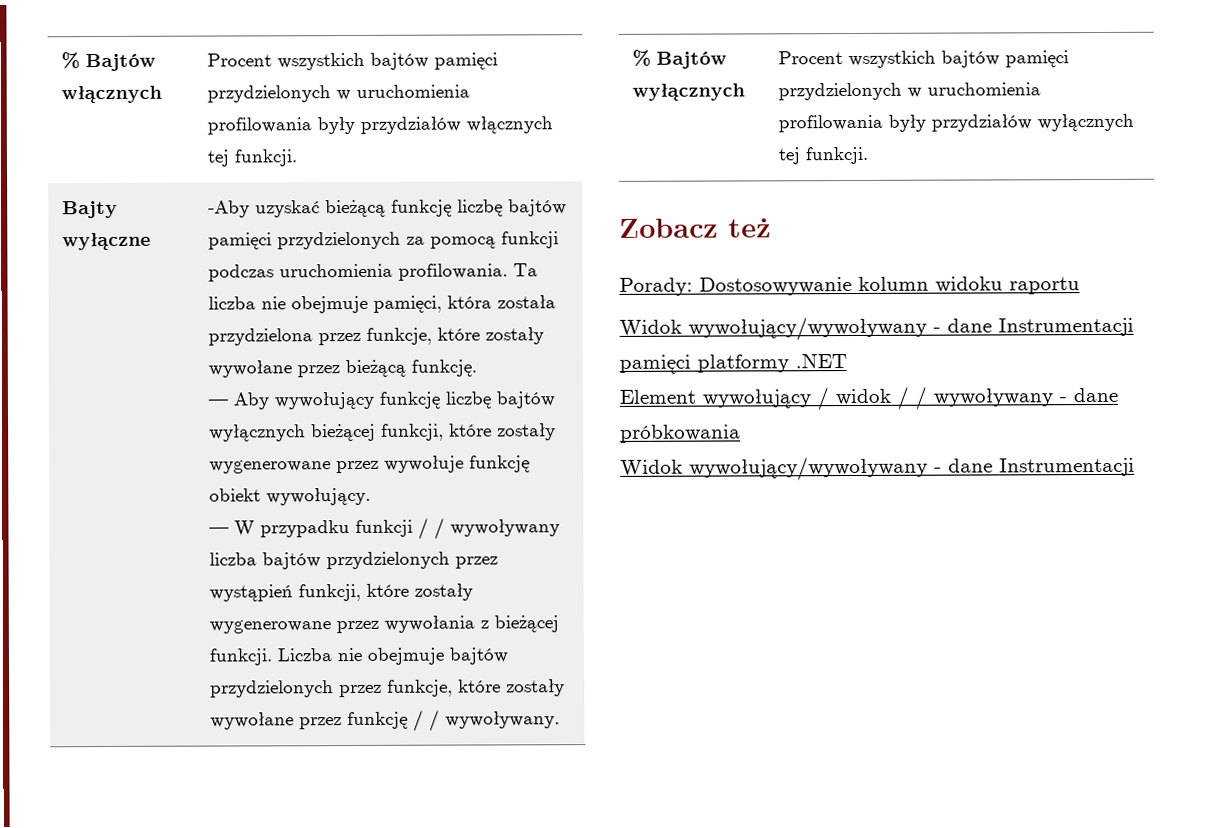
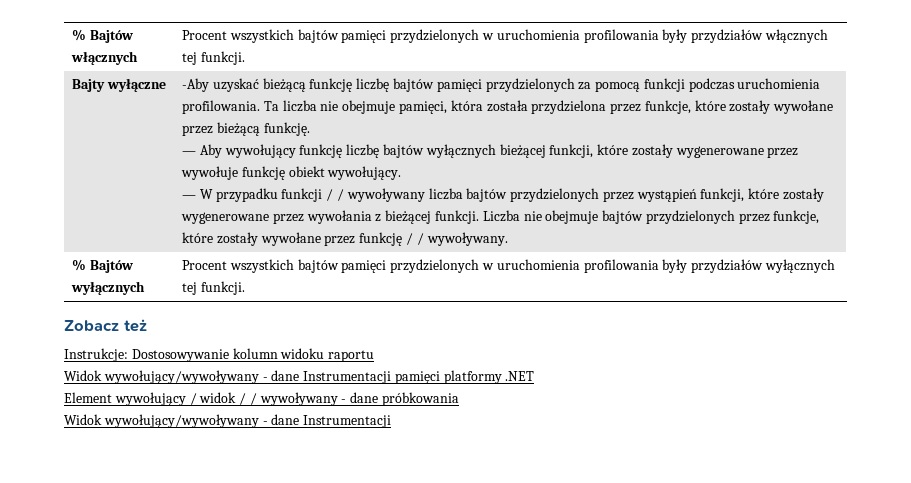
- Porady: Dostosowywanie kolumn widoku raportu
+ Instrukcje: Dostosowywanie kolumn widoku raportu

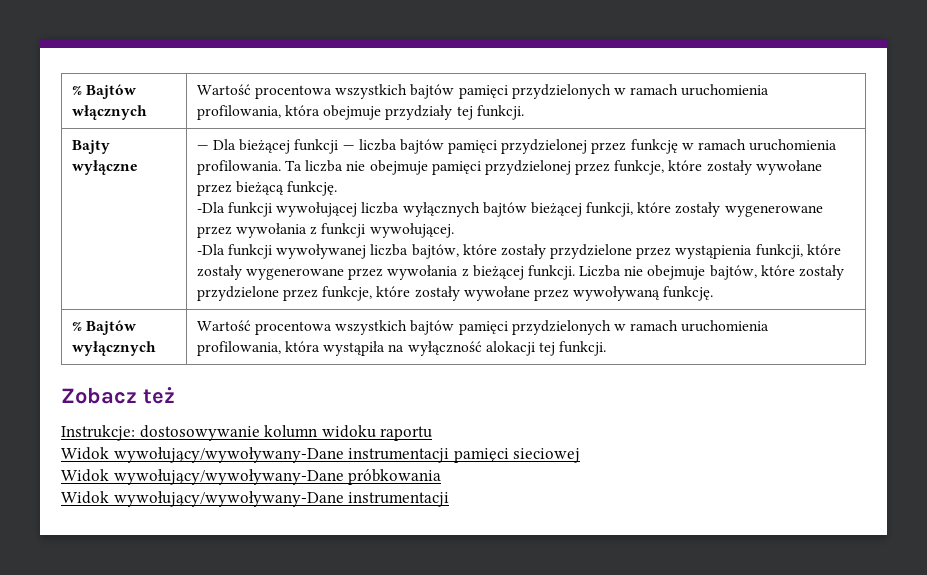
- % Bajtów włącznych | Procent wszystkich bajtów pamięci przydzielonych w uruchomienia profilowania były przydziałów włącznych tej funkcji.
- Bajty wyłączne | -Aby uzyskać bieżącą funkcję liczbę bajtów pamięci przydzielonych za pomocą funkcji podczas uruchomienia profilowania.
+ % Bajtów włącznych | Wartość procentowa wszystkich bajtów pamięci przydzielonych w ramach uruchomienia profilowania, która obejmuje przydziały tej funkcji.
+ Bajty wyłączne | — Dla bieżącej funkcji — liczba bajtów pamięci przydzielonej przez funkcję w ramach uruchomienia profilowania.
- Ta liczba nie obejmuje pamięci, która została przydzielona przez funkcje, które zostały wywołane przez bieżącą funkcję.
+ Ta liczba nie obejmuje pamięci przydzielonej przez funkcje, które zostały wywołane przez bieżącą funkcję.
- — Aby wywołujący funkcję liczbę bajtów wyłącznych bieżącej funkcji, które zostały wygenerowane przez wywołuje funkcję obiekt wywołujący.
- — W przypadku funkcji / / wywoływany liczba bajtów przydzielonych przez wystąpień funkcji, które zostały wygenerowane przez wywołania z bieżącej funkcji.
+ -Dla funkcji wywołującej liczba wyłącznych bajtów bieżącej funkcji, które zostały wygenerowane przez wywołania z funkcji wywołującej.
+ -Dla funkcji wywoływanej liczba bajtów, które zostały przydzielone przez wystąpienia funkcji, które zostały wygenerowane przez wywołania z bieżącej funkcji.
- Liczba nie obejmuje bajtów przydzielonych przez funkcje, które zostały wywołane przez funkcję / / wywoływany.
+ Liczba nie obejmuje bajtów, które zostały przydzielone przez funkcje, które zostały wywołane przez wywoływaną funkcję.
- % Bajtów wyłącznych | Procent wszystkich bajtów pamięci przydzielonych w uruchomienia profilowania były przydziałów wyłącznych tej funkcji.
+ % Bajtów wyłącznych | Wartość procentowa wszystkich bajtów pamięci przydzielonych w ramach uruchomienia profilowania, która wystąpiła na wyłączność alokacji tej funkcji.
- Instrukcje: Dostosowywanie kolumn widoku raportu
+ Instrukcje: dostosowywanie kolumn widoku raportu
- Widok wywołujący/wywoływany - dane Instrumentacji pamięci platformy .NET
- Element wywołujący / widok / / wywoływany - dane próbkowania
- Widok wywołujący/wywoływany - dane Instrumentacji
+ Widok wywołujący/wywoływany-Dane instrumentacji pamięci sieciowej
+ Widok wywołujący/wywoływany-Dane próbkowania
+ Widok wywołujący/wywoływany-Dane instrumentacji

